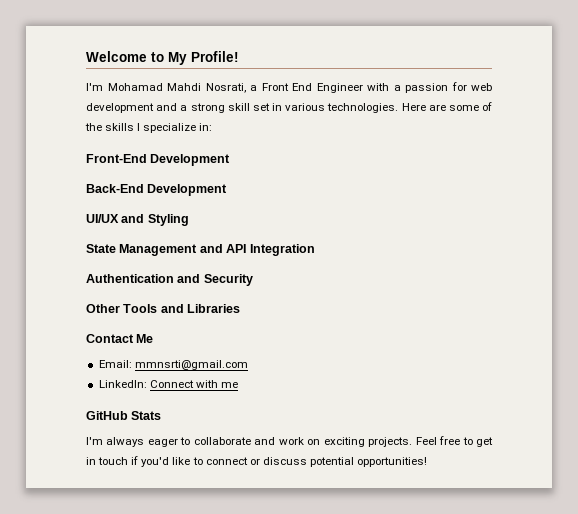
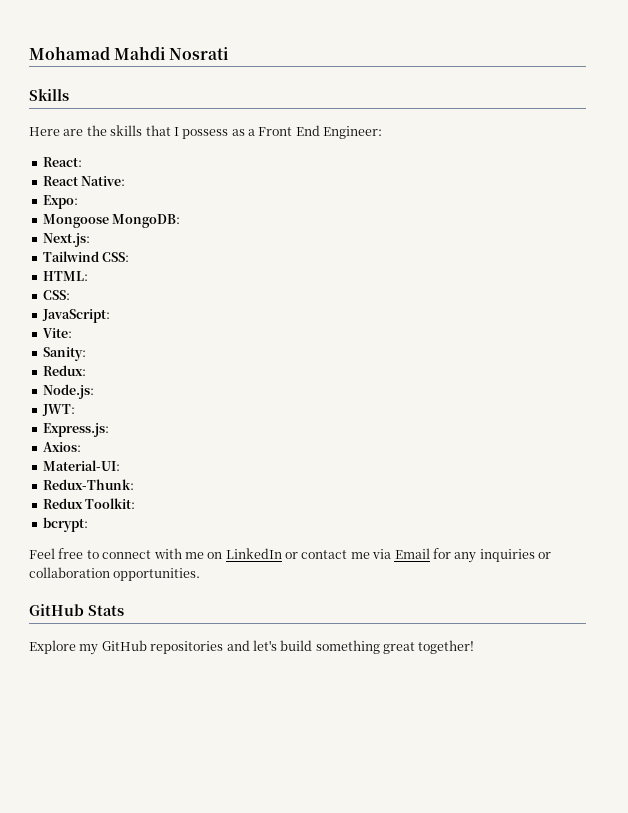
- Welcome to My Profile!
- I'm Mohamad Mahdi Nosrati, a Front End Engineer with a passion for web development and a strong skill set in various technologies. Here are some of the skills I specialize in:
- Front-End Development
- Back-End Development
- UI/UX and Styling
- State Management and API Integration
- Authentication and Security
- Other Tools and Libraries
- Contact Me
- Email: mmnsrti@gmail.com
- LinkedIn: Connect with me
+ Mohamad Mahdi Nosrati
+ Skills
+ Here are the skills that I possess as a Front End Engineer:
+ React:
+ React Native:
+ Expo:
+ Mongoose MongoDB:
+ Next.js:
+ Tailwind CSS:
+ HTML:
+ CSS:
+ JavaScript:
+ Vite:
+ Sanity:
+ Redux:
+ Node.js:
+ JWT:
+ Express.js:
+ Axios:
+ Material-UI:
+ Redux-Thunk:
+ Redux Toolkit:
+ bcrypt:
+ Feel free to connect with me on LinkedIn or contact me via Email for any inquiries or collaboration opportunities.
  GitHub Stats
- I'm always eager to collaborate and work on exciting projects. Feel free to get in touch if you'd like to connect or discuss potential opportunities!
+ Explore my GitHub repositories and let's build something great together!

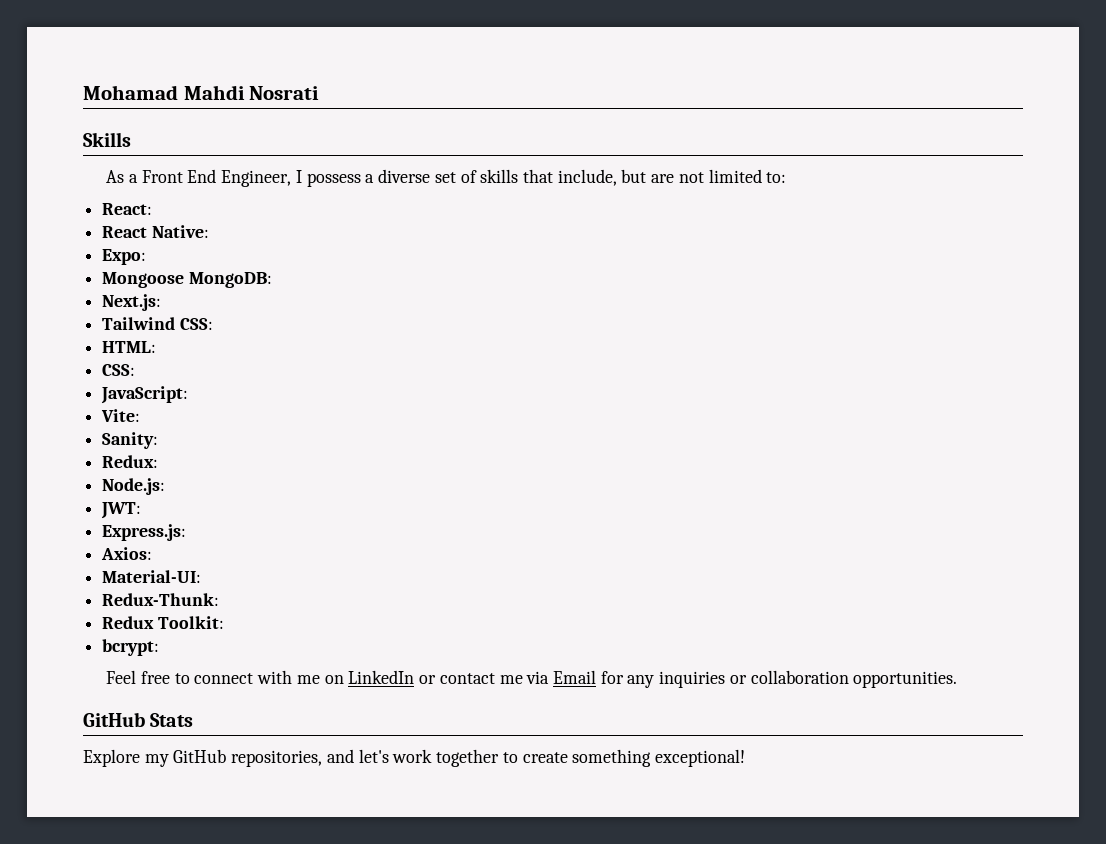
- Here are the skills that I possess as a Front End Engineer:
+ As a Front End Engineer, I possess a diverse set of skills that include, but are not limited to:
- Explore my GitHub repositories and let's build something great together!
+ Explore my GitHub repositories, and let's work together to create something exceptional!

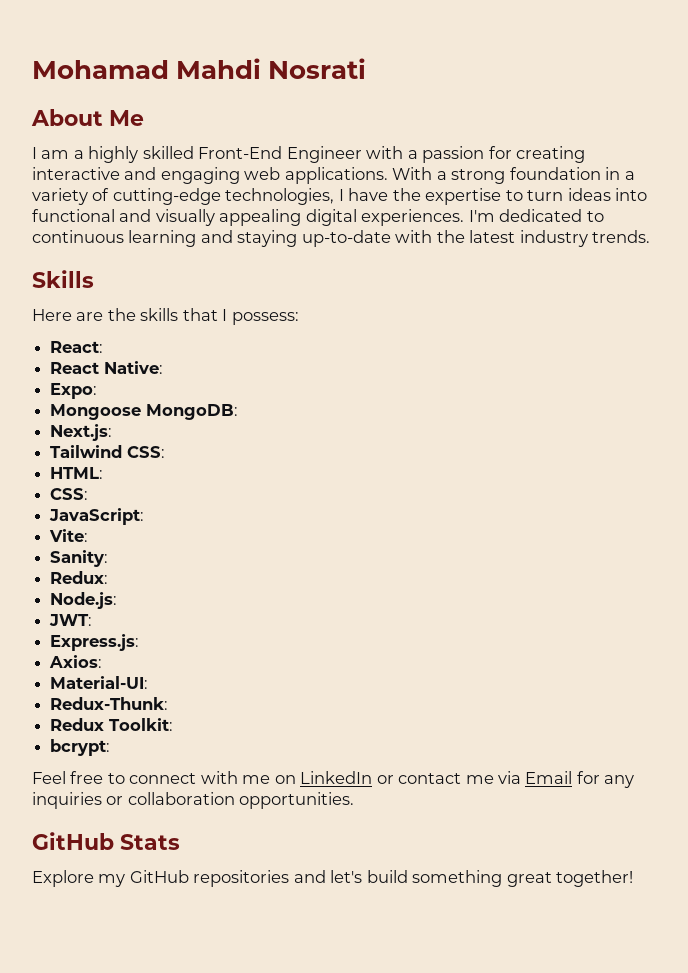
+ About Me
+ I am a highly skilled Front-End Engineer with a passion for creating interactive and engaging web applications. With a strong foundation in a variety of cutting-edge technologies, I have the expertise to turn ideas into functional and visually appealing digital experiences. I'm dedicated to continuous learning and staying up-to-date with the latest industry trends.
  Skills
- As a Front End Engineer, I possess a diverse set of skills that include, but are not limited to:
+ Here are the skills that I possess:
- Explore my GitHub repositories, and let's work together to create something exceptional!
+ Explore my GitHub repositories and let's build something great together!

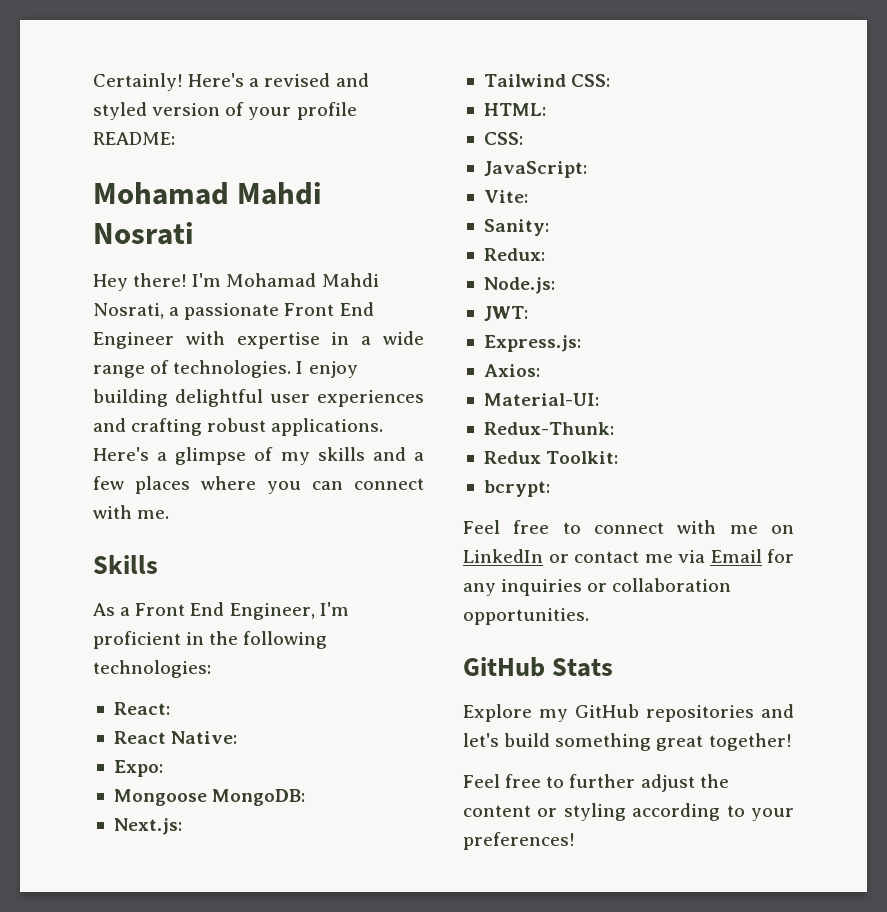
+ Certainly! Here's a revised and styled version of your profile README:
  Mohamad Mahdi Nosrati
- About Me
- I am a highly skilled Front-End Engineer with a passion for creating interactive and engaging web applications. With a strong foundation in a variety of cutting-edge technologies, I have the expertise to turn ideas into functional and visually appealing digital experiences. I'm dedicated to continuous learning and staying up-to-date with the latest industry trends.
+ Hey there! I'm Mohamad Mahdi Nosrati, a passionate Front End Engineer with expertise in a wide range of technologies. I enjoy building delightful user experiences and crafting robust applications. Here's a glimpse of my skills and a few places where you can connect with me.
  Skills
- Here are the skills that I possess:
+ As a Front End Engineer, I'm proficient in the following technologies:
+ Feel free to further adjust the content or styling according to your preferences!

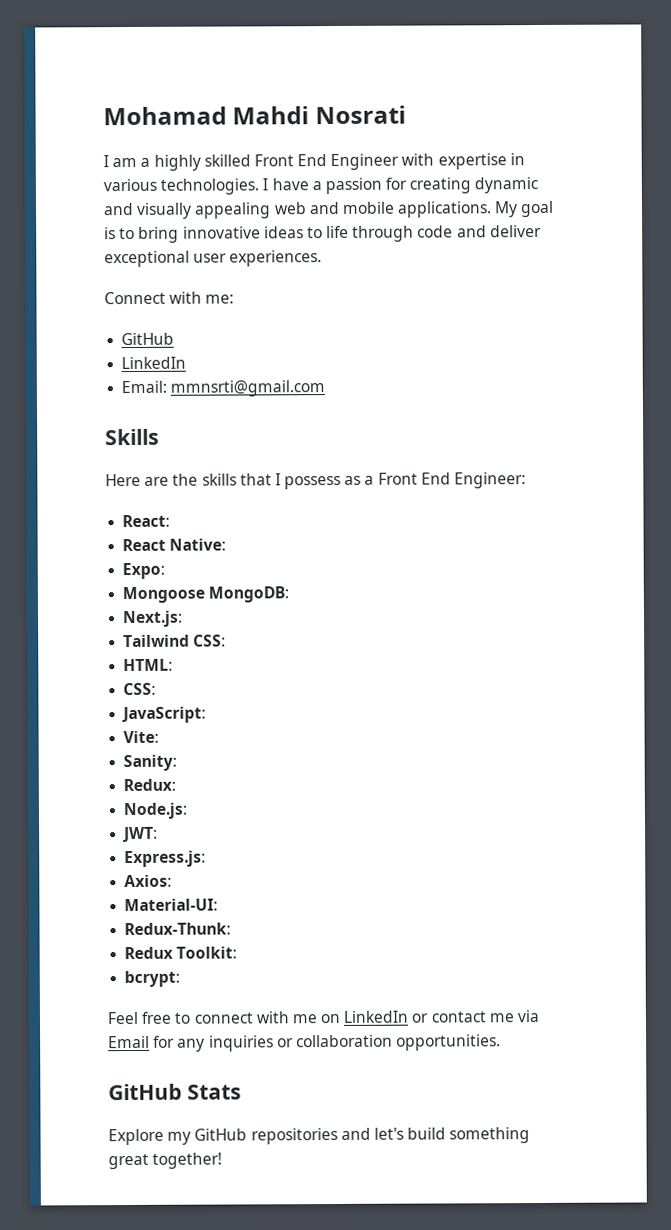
- Certainly! Here's a revised and styled version of your profile README:
  Mohamad Mahdi Nosrati
- Hey there! I'm Mohamad Mahdi Nosrati, a passionate Front End Engineer with expertise in a wide range of technologies. I enjoy building delightful user experiences and crafting robust applications. Here's a glimpse of my skills and a few places where you can connect with me.
+ I am a highly skilled Front End Engineer with expertise in various technologies. I have a passion for creating dynamic and visually appealing web and mobile applications. My goal is to bring innovative ideas to life through code and deliver exceptional user experiences.
+ Connect with me:
+ GitHub
+ LinkedIn
+ Email: mmnsrti@gmail.com
  Skills
- As a Front End Engineer, I'm proficient in the following technologies:
+ Here are the skills that I possess as a Front End Engineer:
- Feel free to further adjust the content or styling according to your preferences!

